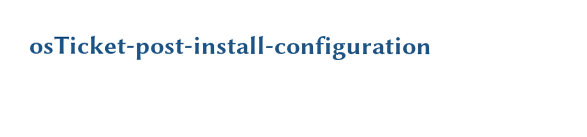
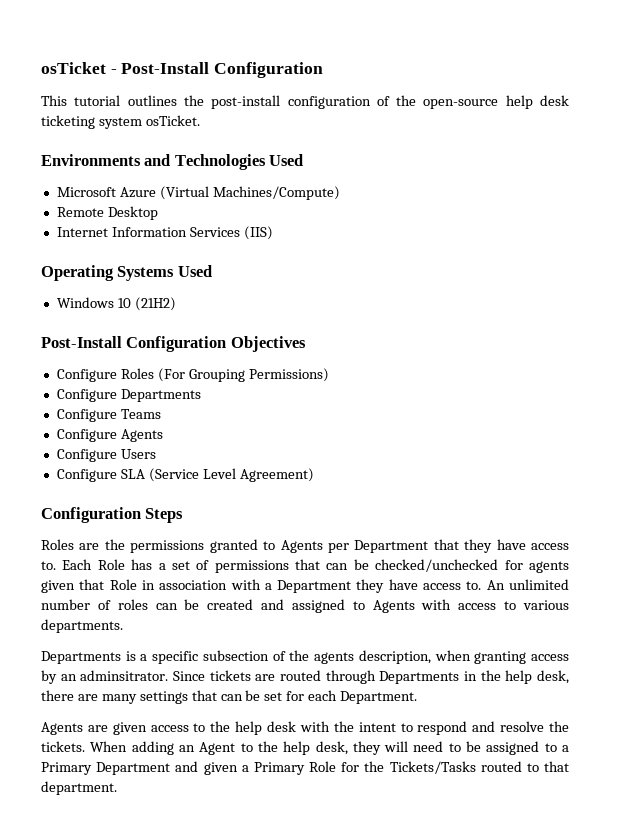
- osTicket-post-install-configuration
+ osTicket - Post-Install Configuration
+ This tutorial outlines the post-install configuration of the open-source help desk ticketing system osTicket.
+ Environments and Technologies Used
+ Microsoft Azure (Virtual Machines/Compute)
+ Remote Desktop
+ Internet Information Services (IIS)
+ Operating Systems Used
+ Windows 10 (21H2)
+ Post-Install Configuration Objectives
+ Configure Roles (For Grouping Permissions)
+ Configure Departments
+ Configure Teams
+ Configure Agents
+ Configure Users
+ Configure SLA (Service Level Agreement)
+ Configuration Steps
+ Roles are the permissions granted to Agents per Department that they have access to. Each Role has a set of permissions that can be checked/unchecked for agents given that Role in association with a Department they have access to. An unlimited number of roles can be created and assigned to Agents with access to various departments.
+ Departments is a specific subsection of the agents description, when granting access by an adminsitrator. Since tickets are routed through Departments in the help desk, there are many settings that can be set for each Department.
+ Agents are given access to the help desk with the intent to respond and resolve the tickets. When adding an Agent to the help desk, they will need to be assigned to a Primary Department and given a Primary Role for the Tickets/Tasks routed to that department.

